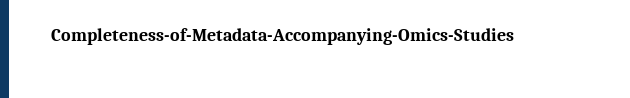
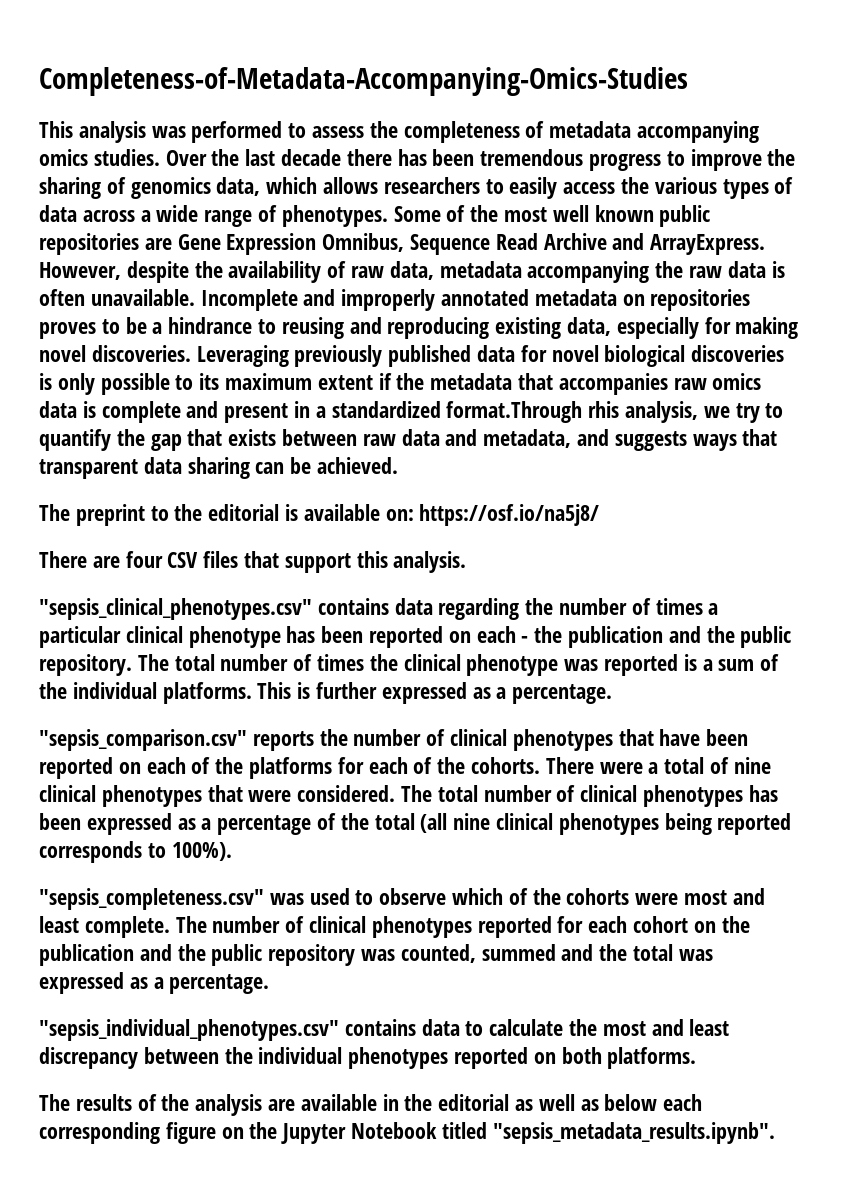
+ This analysis was performed to assess the completeness of metadata accompanying omics studies. Over the last decade there has been tremendous progress to improve the sharing of genomics data, which allows researchers to easily access the various types of data across a wide range of phenotypes. Some of the most well known public repositories are Gene Expression Omnibus, Sequence Read Archive and ArrayExpress. However, despite the availability of raw data, metadata accompanying the raw data is often unavailable. Incomplete and improperly annotated metadata on repositories proves to be a hindrance to reusing and reproducing existing data, especially for making novel discoveries. Leveraging previously published data for novel biological discoveries is only possible to its maximum extent if the metadata that accompanies raw omics data is complete and present in a standardized format.Through rhis analysis, we try to quantify the gap that exists between raw data and metadata, and suggests ways that transparent data sharing can be achieved.
+ The preprint to the editorial is available on: https://osf.io/na5j8/
+ There are four CSV files that support this analysis.
+ "sepsis_clinical_phenotypes.csv" contains data regarding the number of times a particular clinical phenotype has been reported on each - the publication and the public repository. The total number of times the clinical phenotype was reported is a sum of the individual platforms. This is further expressed as a percentage.
+ "sepsis_comparison.csv" reports the number of clinical phenotypes that have been reported on each of the platforms for each of the cohorts. There were a total of nine clinical phenotypes that were considered. The total number of clinical phenotypes has been expressed as a percentage of the total (all nine clinical phenotypes being reported corresponds to 100%).
+ "sepsis_completeness.csv" was used to observe which of the cohorts were most and least complete. The number of clinical phenotypes reported for each cohort on the publication and the public repository was counted, summed and the total was expressed as a percentage.
+ "sepsis_individual_phenotypes.csv" contains data to calculate the most and least discrepancy between the individual phenotypes reported on both platforms.
+ The results of the analysis are available in the editorial as well as below each corresponding figure on the Jupyter Notebook titled "sepsis_metadata_results.ipynb".

